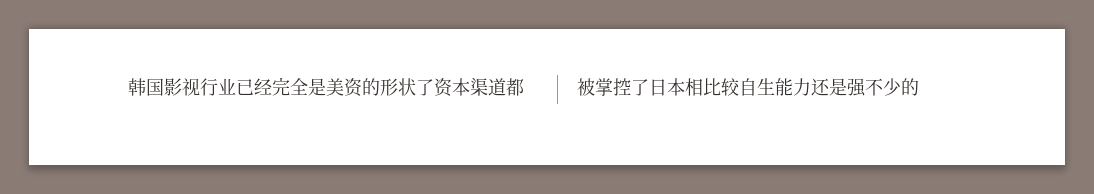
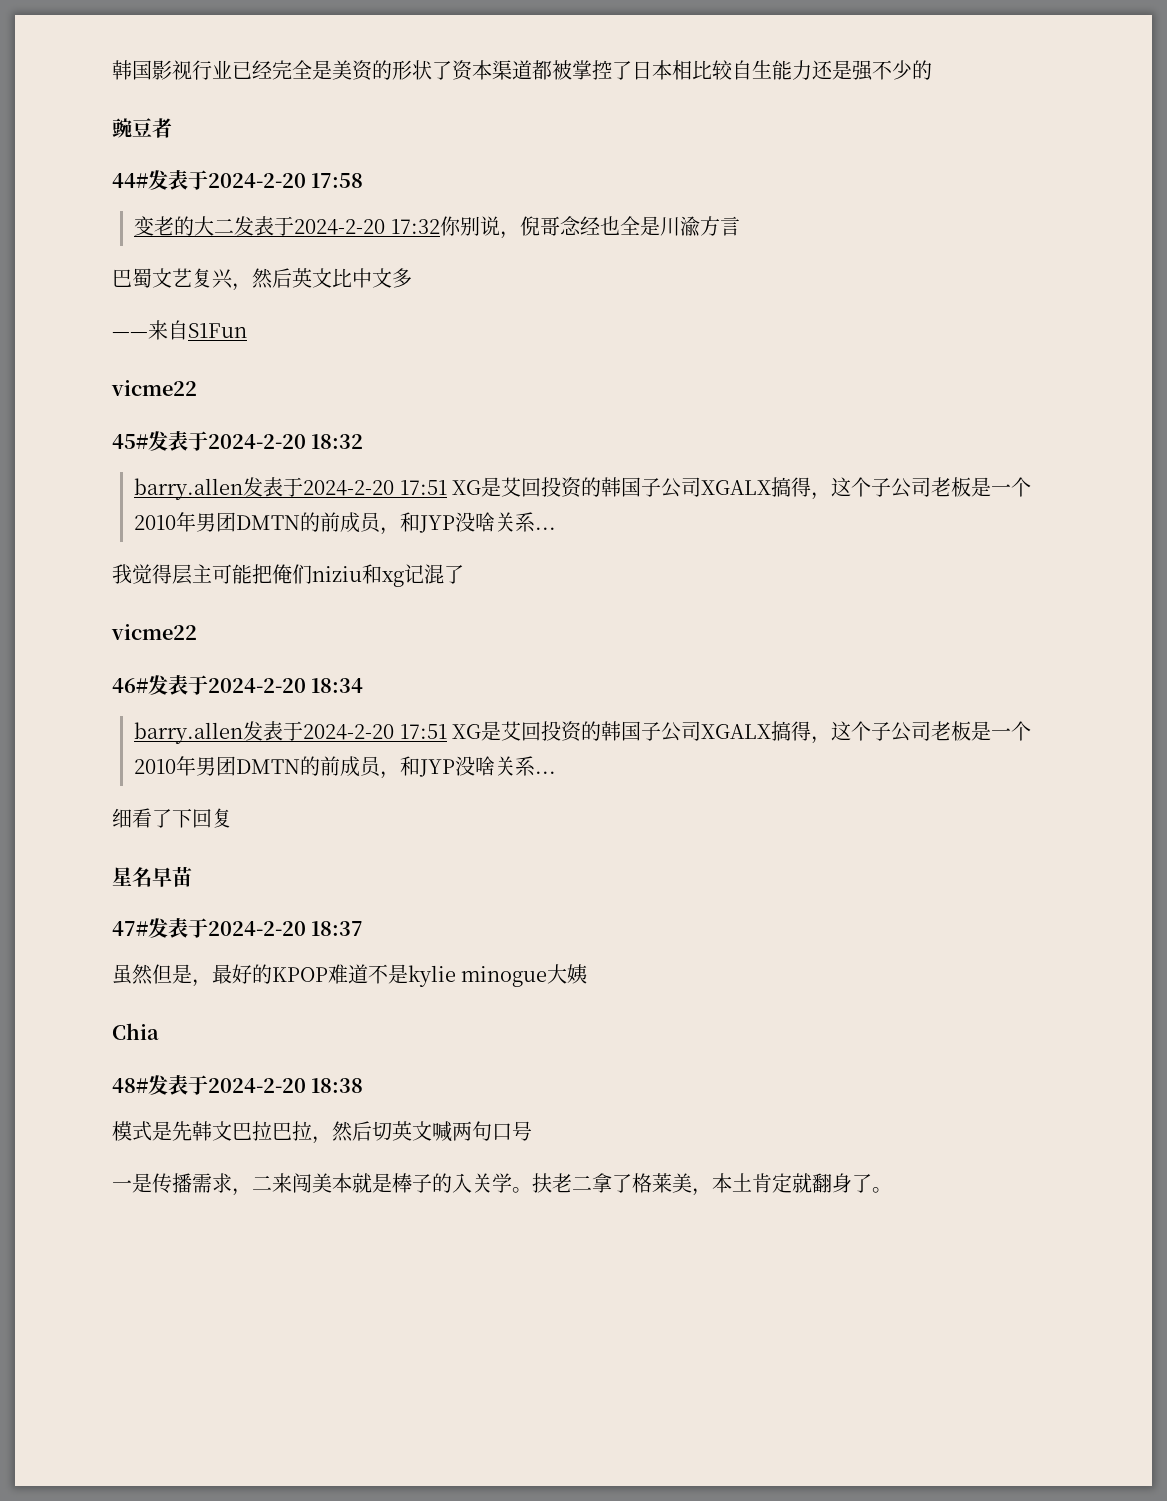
+ 豌豆者
+ 44#发表于2024-2-20 17:58
+ 变老的大二发表于2024-2-20 17:32你别说，倪哥念经也全是川渝方言
+ 巴蜀文艺复兴，然后英文比中文多
+ ——来自S1Fun
+ vicme22
+ 45#发表于2024-2-20 18:32
+ barry.allen发表于2024-2-20 17:51 XG是艾回投资的韩国子公司XGALX搞得，这个子公司老板是一个2010年男团DMTN的前成员，和JYP没啥关系...
+ 我觉得层主可能把俺们niziu和xg记混了
+ vicme22
+ 46#发表于2024-2-20 18:34
+ barry.allen发表于2024-2-20 17:51 XG是艾回投资的韩国子公司XGALX搞得，这个子公司老板是一个2010年男团DMTN的前成员，和JYP没啥关系...
+ 细看了下回复
+ 星名早苗
+ 47#发表于2024-2-20 18:37
+ 虽然但是，最好的KPOP难道不是kylie minogue大姨
+ Chia
+ 48#发表于2024-2-20 18:38
+ 模式是先韩文巴拉巴拉，然后切英文喊两句口号
+ 一是传播需求，二来闯美本就是棒子的入关学。扶老二拿了格莱美，本土肯定就翻身了。

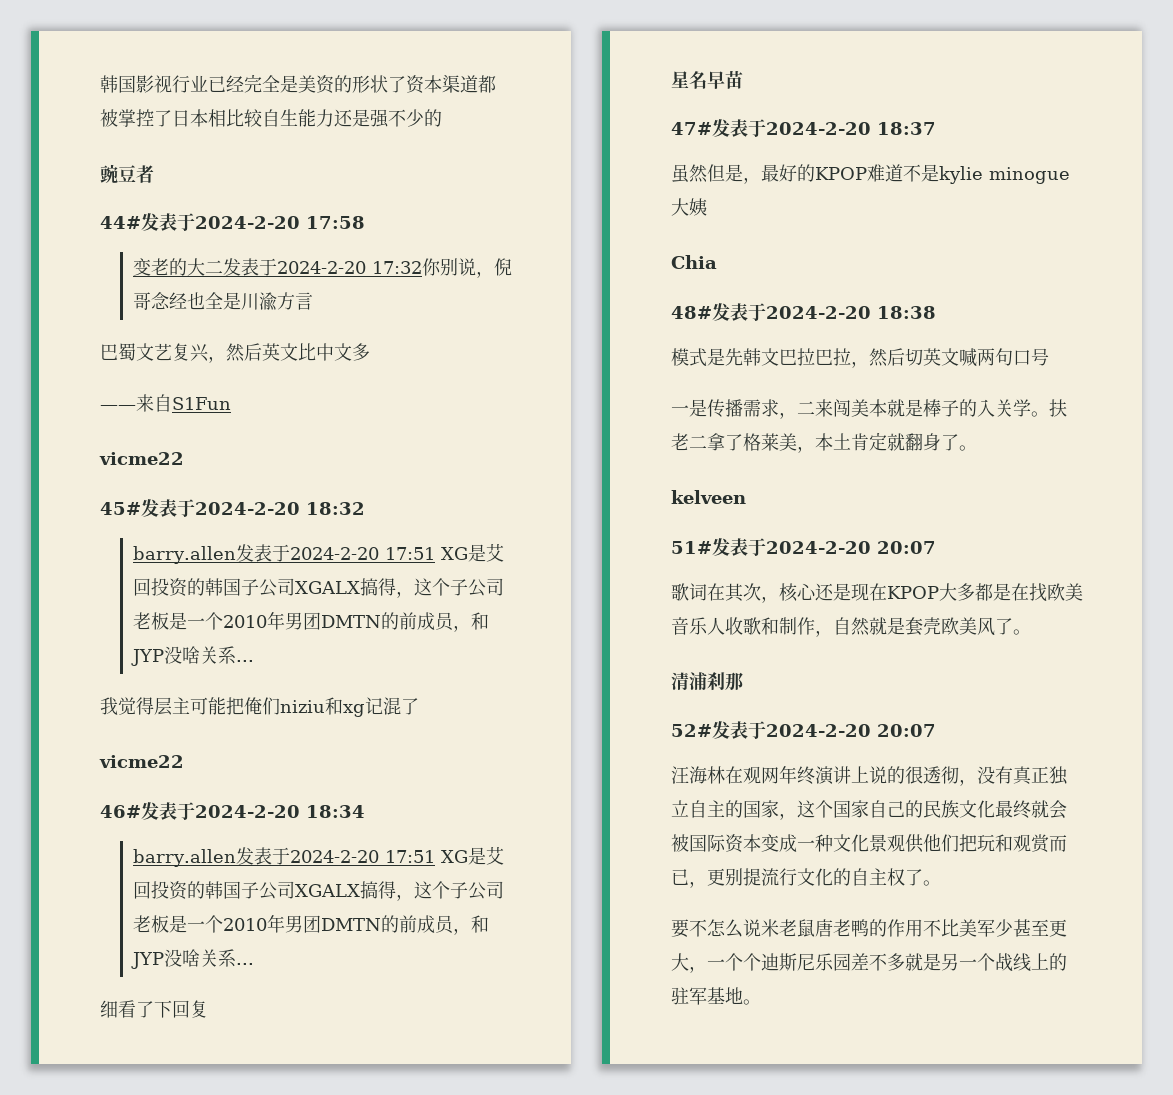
+ kelveen
+ 51#发表于2024-2-20 20:07
+ 歌词在其次，核心还是现在KPOP大多都是在找欧美音乐人收歌和制作，自然就是套壳欧美风了。
+ 清浦刹那
+ 52#发表于2024-2-20 20:07
+ 汪海林在观网年终演讲上说的很透彻，没有真正独立自主的国家，这个国家自己的民族文化最终就会被国际资本变成一种文化景观供他们把玩和观赏而已，更别提流行文化的自主权了。
+ 要不怎么说米老鼠唐老鸭的作用不比美军少甚至更大，一个个迪斯尼乐园差不多就是另一个战线上的驻军基地。

